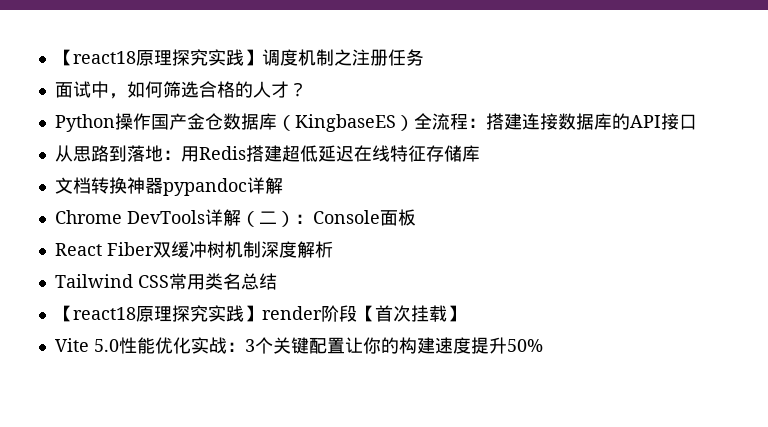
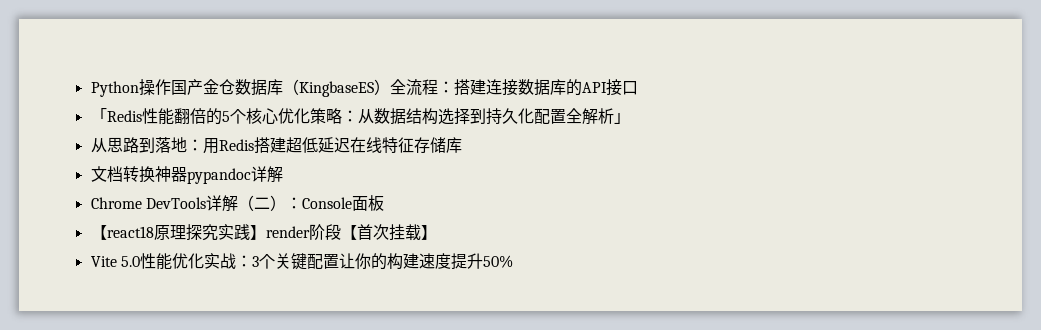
- 【react18原理探究实践】调度机制之注册任务
- 面试中，如何筛选合格的人才？
+ 「Redis性能翻倍的5个核心优化策略：从数据结构选择到持久化配置全解析」
- React Fiber双缓冲树机制深度解析
- Tailwind CSS常用类名总结

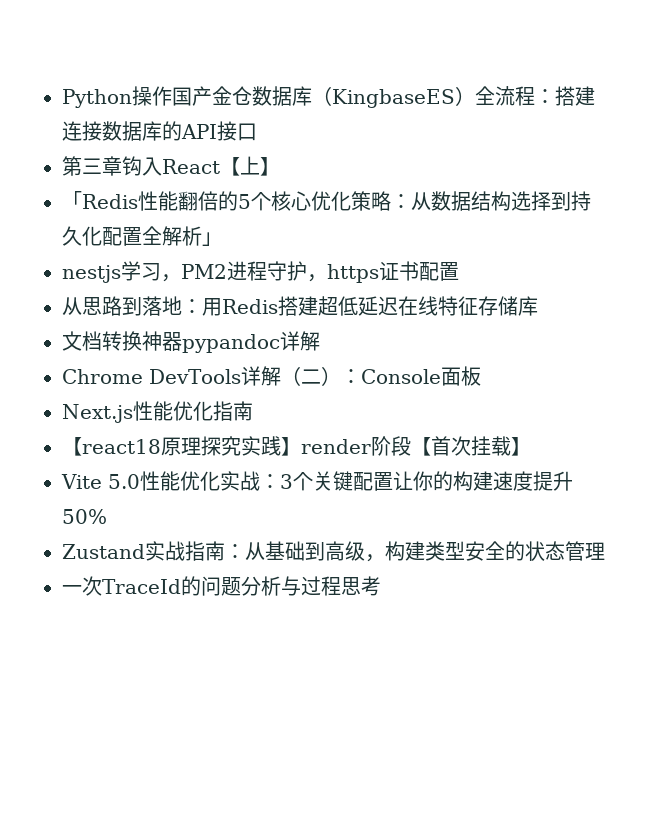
+ 第三章钩入React【上】
+ nestjs学习，PM2进程守护，https证书配置
+ Next.js性能优化指南
+ Zustand实战指南：从基础到高级，构建类型安全的状态管理
+ 一次TraceId的问题分析与过程思考

